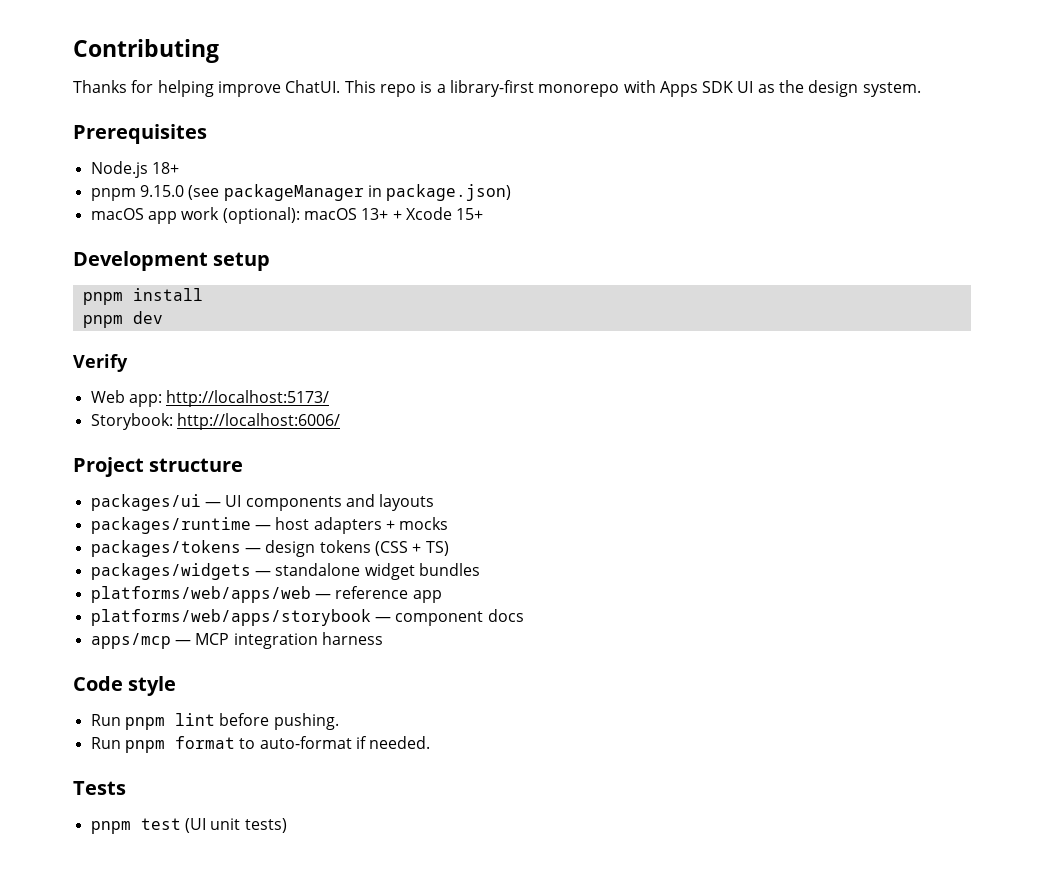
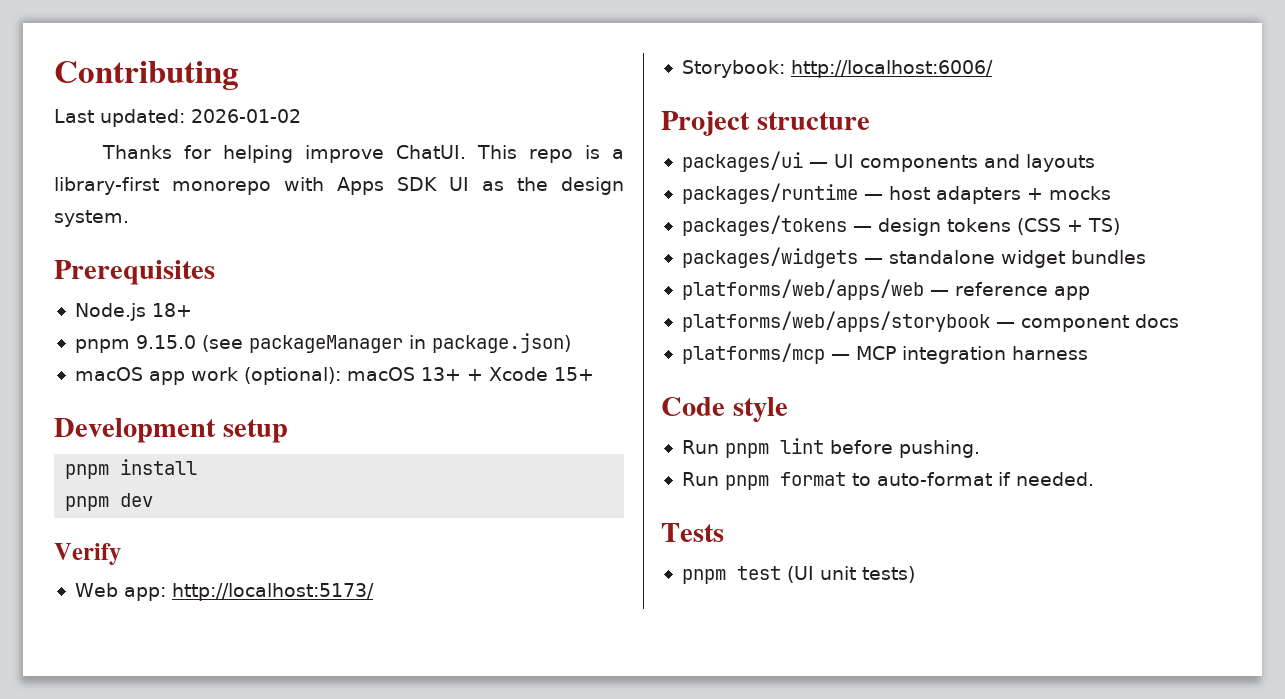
+ Last updated: 2026-01-02
- apps/mcp — MCP integration harness
+ platforms/mcp — MCP integration harness

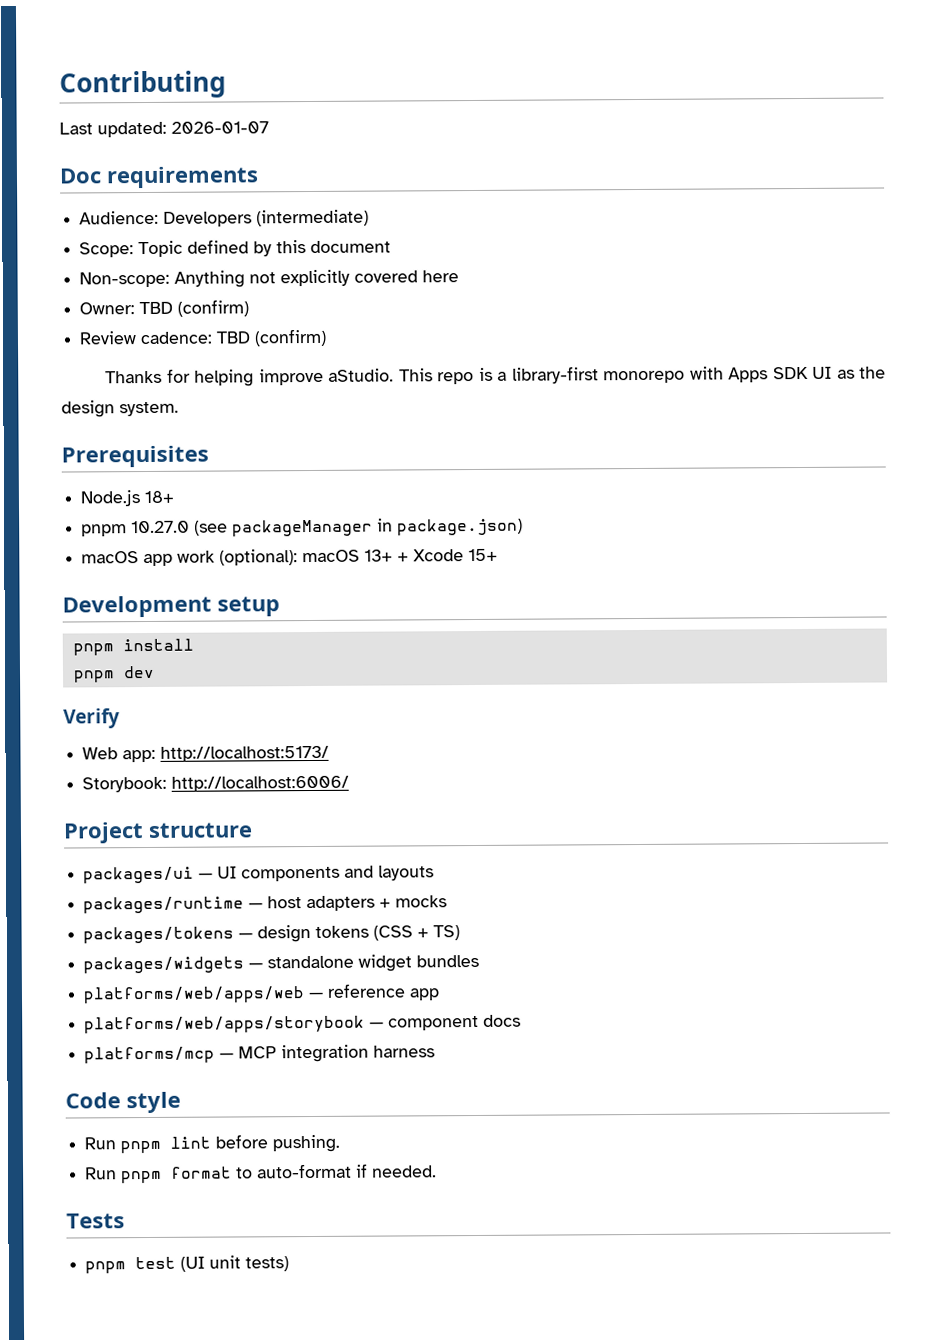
- Last updated: 2026-01-02
+ Last updated: 2026-01-07
+ Doc requirements
+ Audience: Developers (intermediate)
+ Scope: Topic defined by this document
+ Non-scope: Anything not explicitly covered here
+ Owner: TBD (confirm)
+ Review cadence: TBD (confirm)
- Thanks for helping improve ChatUI.
+ Thanks for helping improve aStudio.
- pnpm 9.15.0 (see packageManager in package.json)
+ pnpm 10.27.0 (see packageManager in package.json)

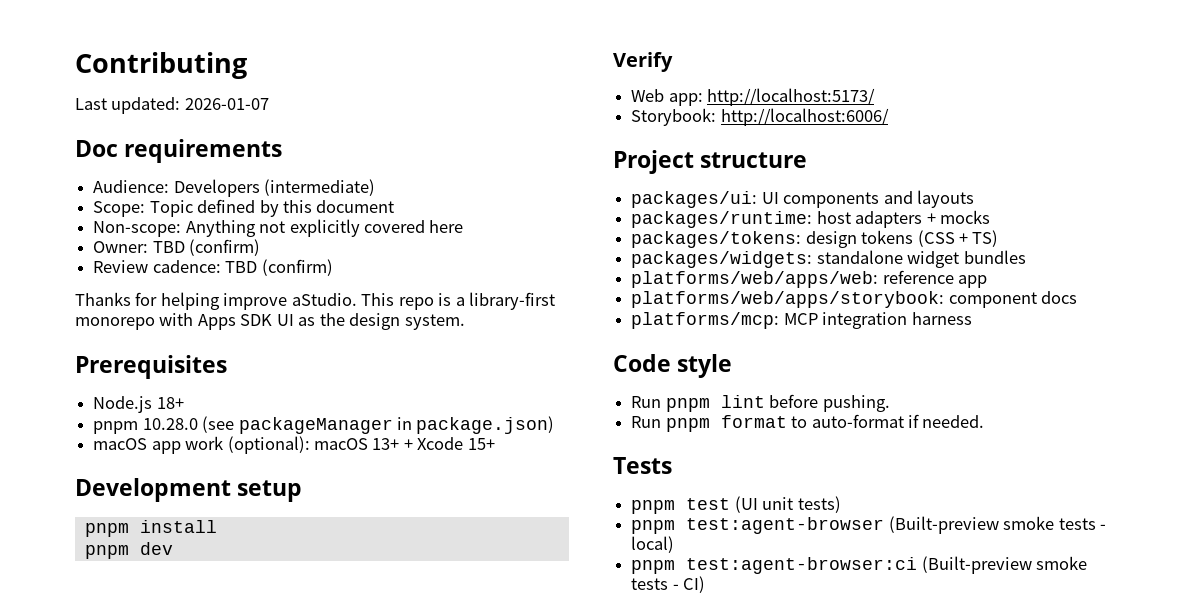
- pnpm 10.27.0 (see packageManager in package.json)
+ pnpm 10.28.0 (see packageManager in package.json)
- packages/ui — UI components and layouts
+ packages/ui: UI components and layouts
- packages/runtime — host adapters + mocks
+ packages/runtime: host adapters + mocks
- packages/tokens — design tokens (CSS + TS)
+ packages/tokens: design tokens (CSS + TS)
- packages/widgets — standalone widget bundles
+ packages/widgets: standalone widget bundles
- platforms/web/apps/web — reference app
+ platforms/web/apps/web: reference app
- platforms/web/apps/storybook — component docs
+ platforms/web/apps/storybook: component docs
- platforms/mcp — MCP integration harness
+ platforms/mcp: MCP integration harness
+ pnpm test:agent-browser (Built-preview smoke tests - local)
+ pnpm test:agent-browser:ci (Built-preview smoke tests - CI)

